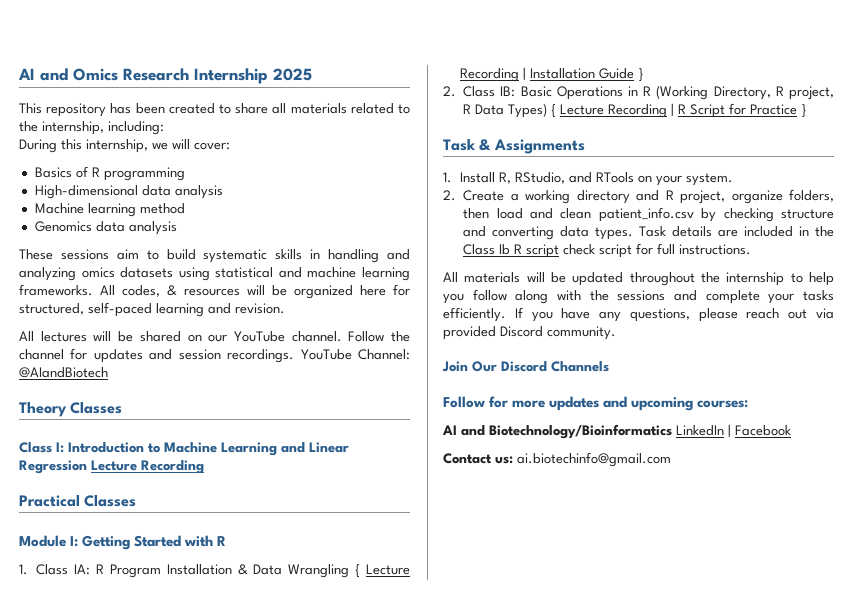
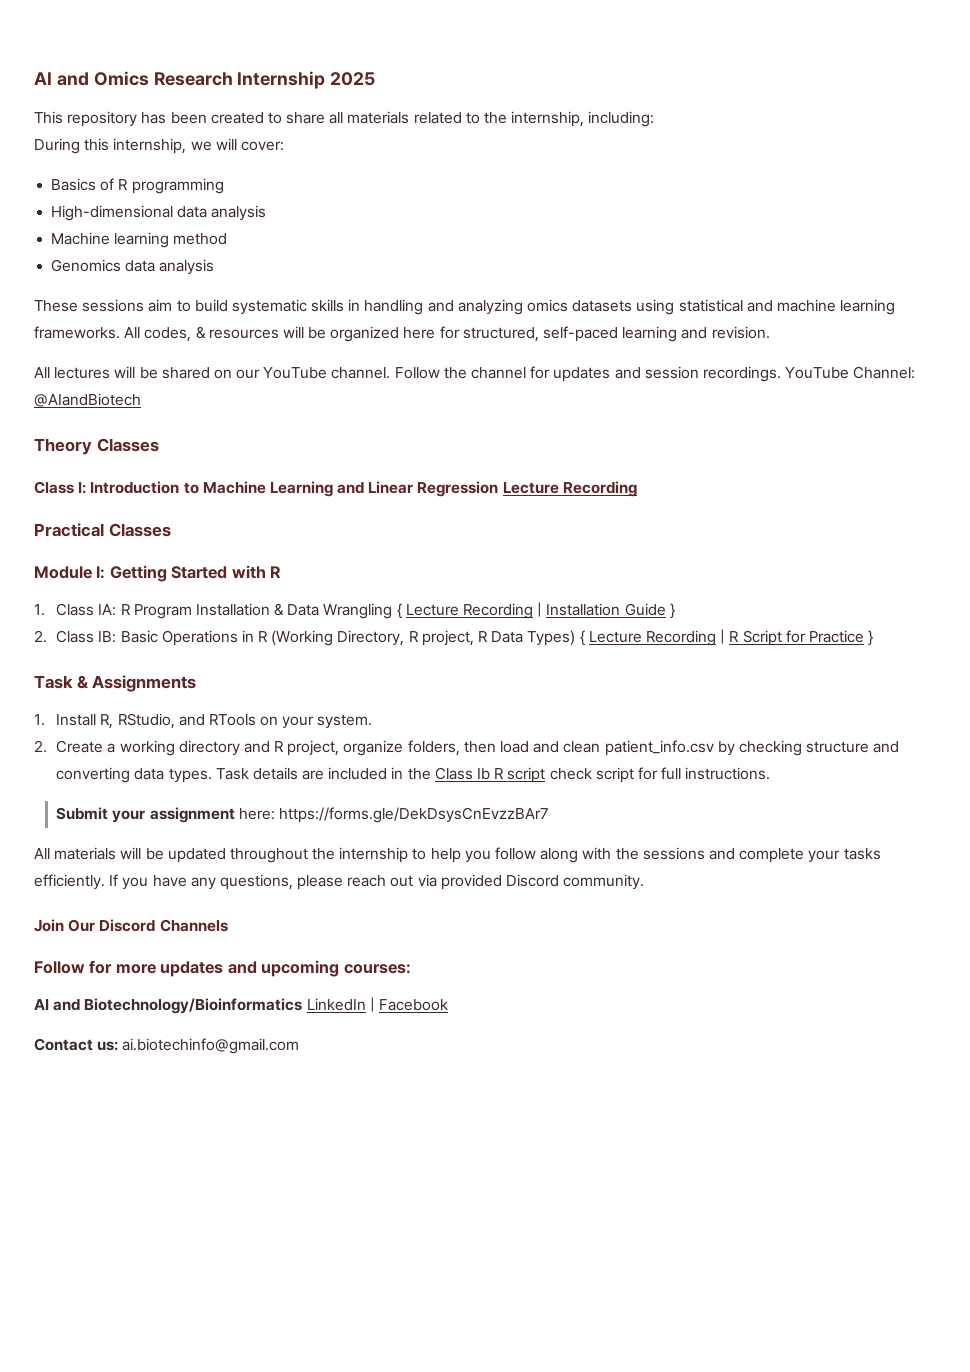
+ Submit your assignment here: https://forms.gle/DekDsysCnEvzzBAr7

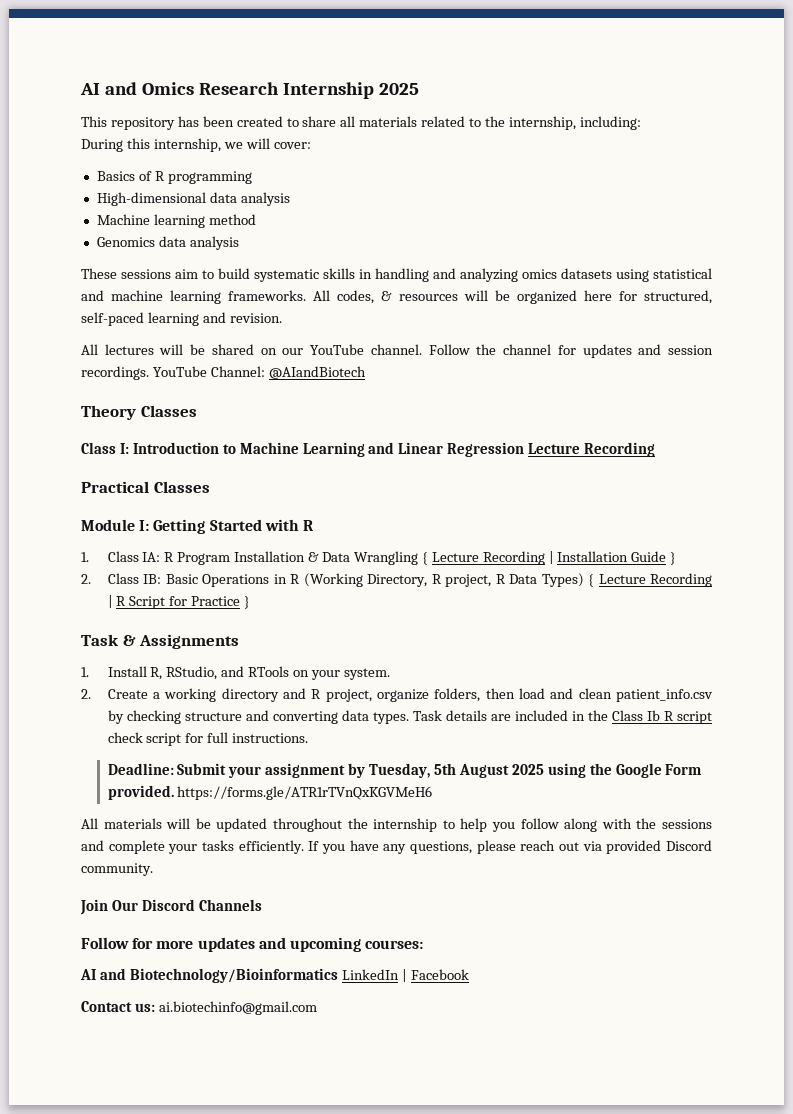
- Submit your assignment here: https://forms.gle/DekDsysCnEvzzBAr7
+ Deadline: Submit your assignment by Tuesday, 5th August 2025 using the Google Form provided. https://forms.gle/ATR1rTVnQxKGVMeH6

